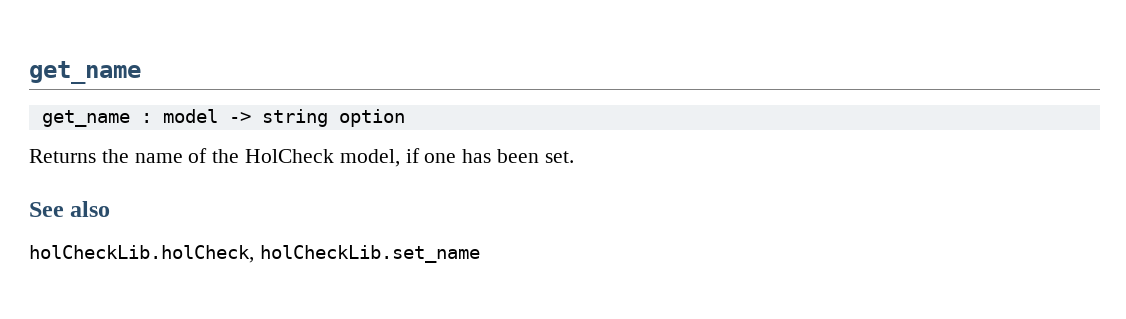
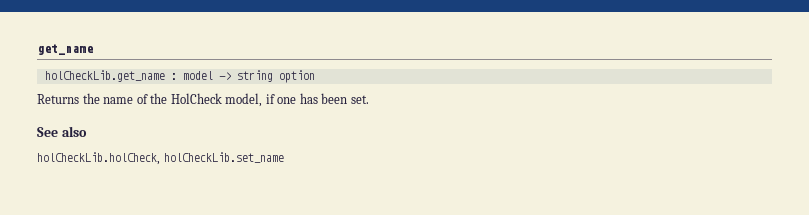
- get_name : model -> string option
+ holCheckLib.get_name : model -> string option

